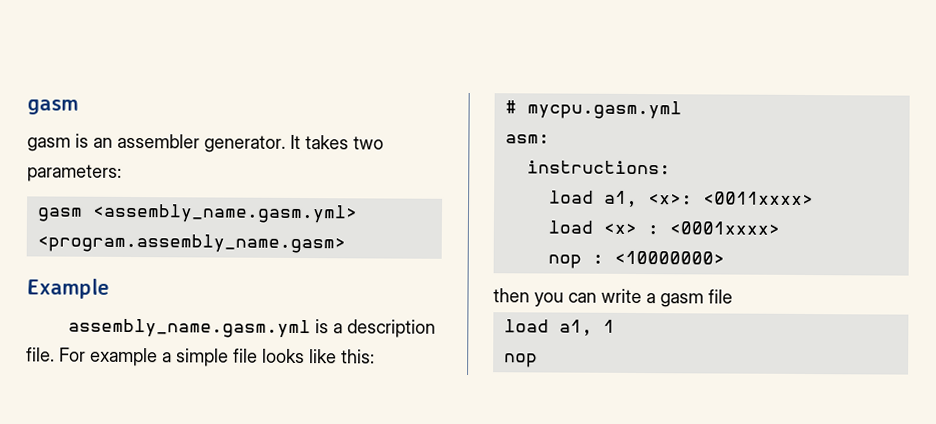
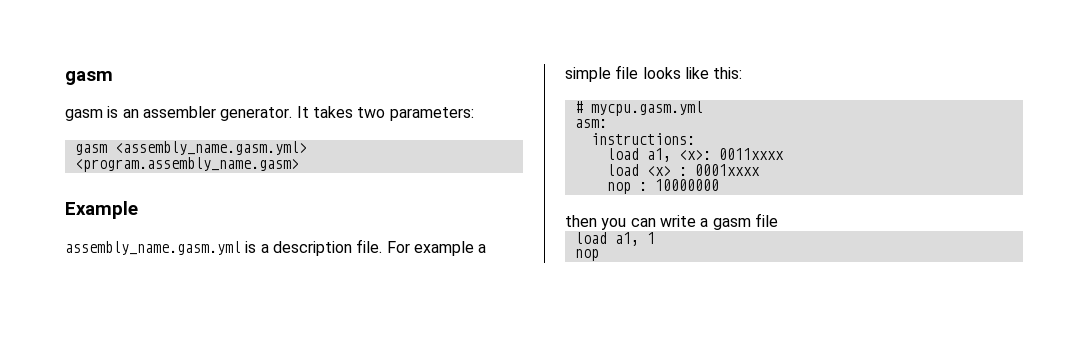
- load a1, <x>: <0011xxxx>
+ load a1, <x>: 0011xxxx
- load <x> : <0001xxxx>
+ load <x> : 0001xxxx
- nop : <10000000>
+ nop : 10000000

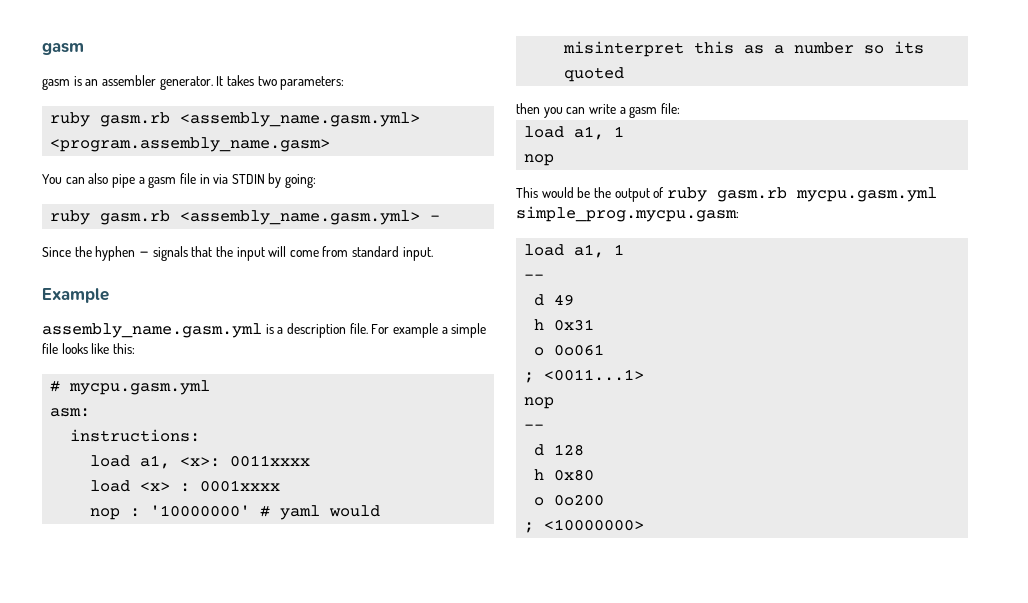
- gasm <assembly_name.gasm.yml> <program.assembly_name.gasm>
+ ruby gasm.rb <assembly_name.gasm.yml> <program.assembly_name.gasm>
+ You can also pipe a gasm file in via STDIN by going:
+ ruby gasm.rb <assembly_name.gasm.yml> -
+ Since the hyphen - signals that the input will come from standard input.
- nop : 10000000
+ nop : '10000000' # yaml would misinterpret this as a number so its quoted
- then you can write a gasm file
+ then you can write a gasm file:
+ This would be the output of ruby gasm.rb mycpu.gasm.yml simple_prog.mycpu.gasm:
+ load a1, 1
+ --
+ d 49
+ h 0x31
+ o 0o061
+ ; <0011...1>
+ nop
+ --
+ d 128
+ h 0x80
+ o 0o200
+ ; <10000000>

